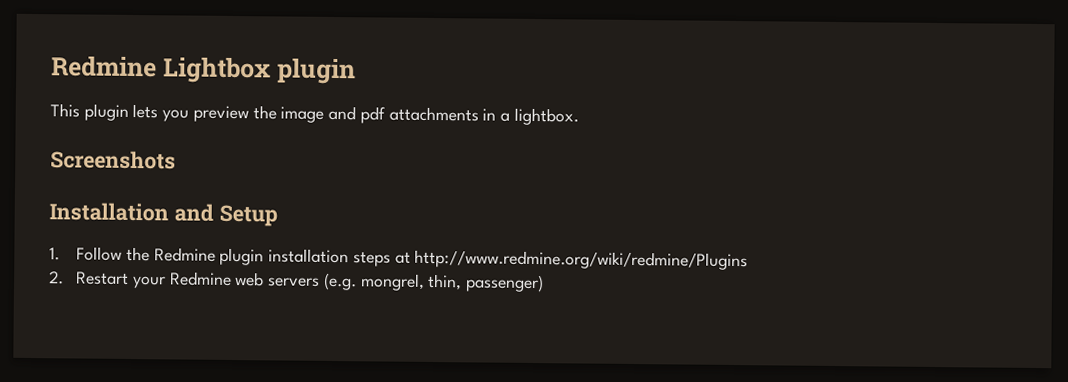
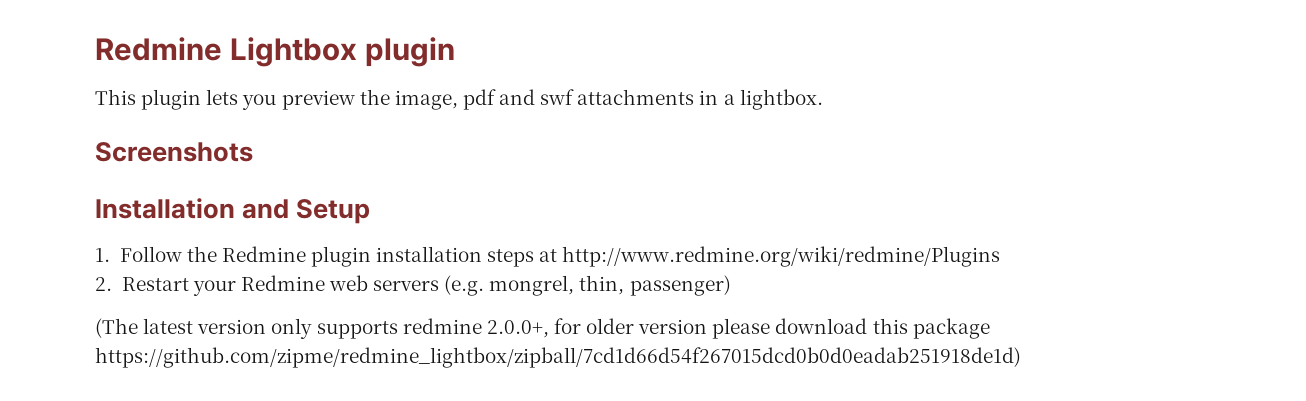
- This plugin lets you preview the image and pdf attachments in a lightbox.
+ This plugin lets you preview the image, pdf and swf attachments in a lightbox.
+ (The latest version only supports redmine 2.0.0+, for older version please download this package https://github.com/zipme/redmine_lightbox/zipball/7cd1d66d54f267015dcd0b0d0eadab251918de1d)

